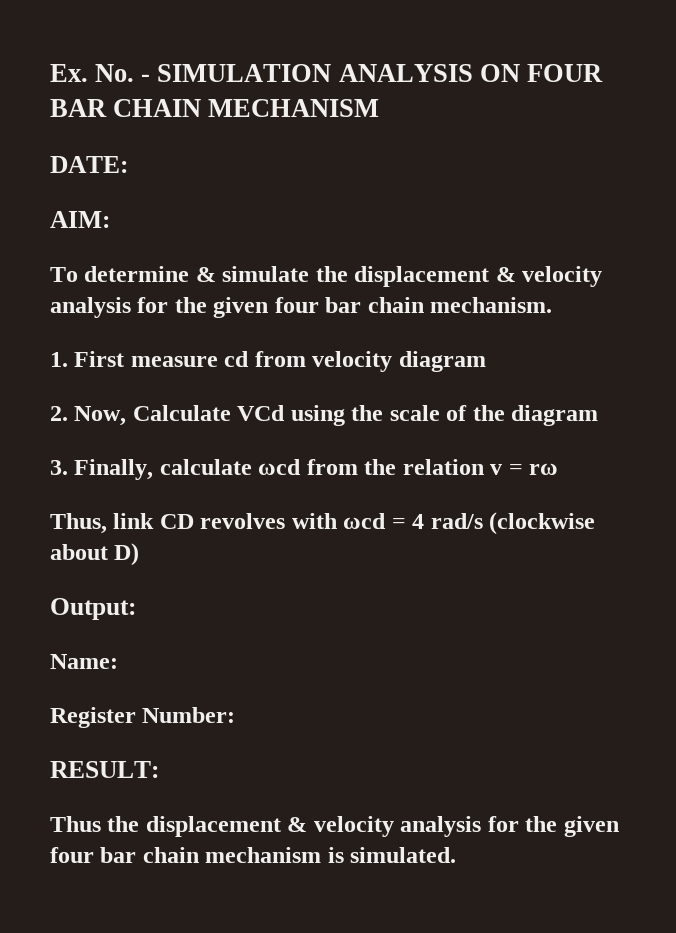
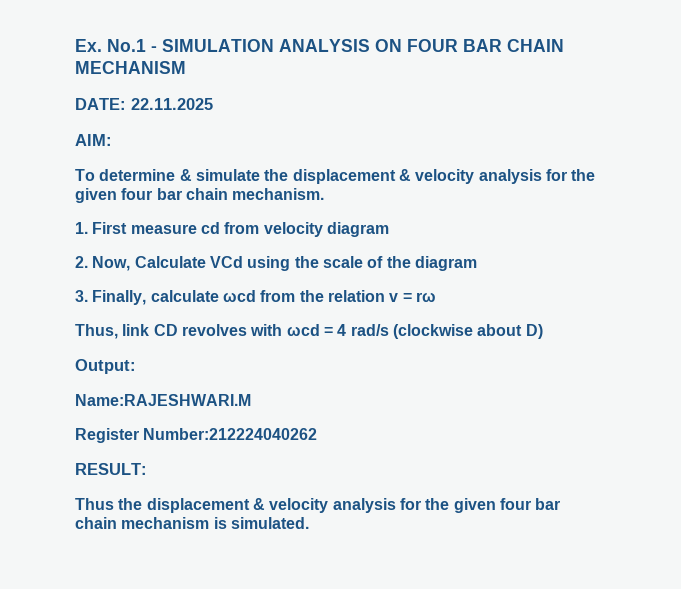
- Ex. No. - SIMULATION ANALYSIS ON FOUR BAR CHAIN MECHANISM
+ Ex. No.1 - SIMULATION ANALYSIS ON FOUR BAR CHAIN MECHANISM
- DATE:
+ DATE: 22.11.2025
- Name:
+ Name:RAJESHWARI.M
- Register Number:
+ Register Number:212224040262

